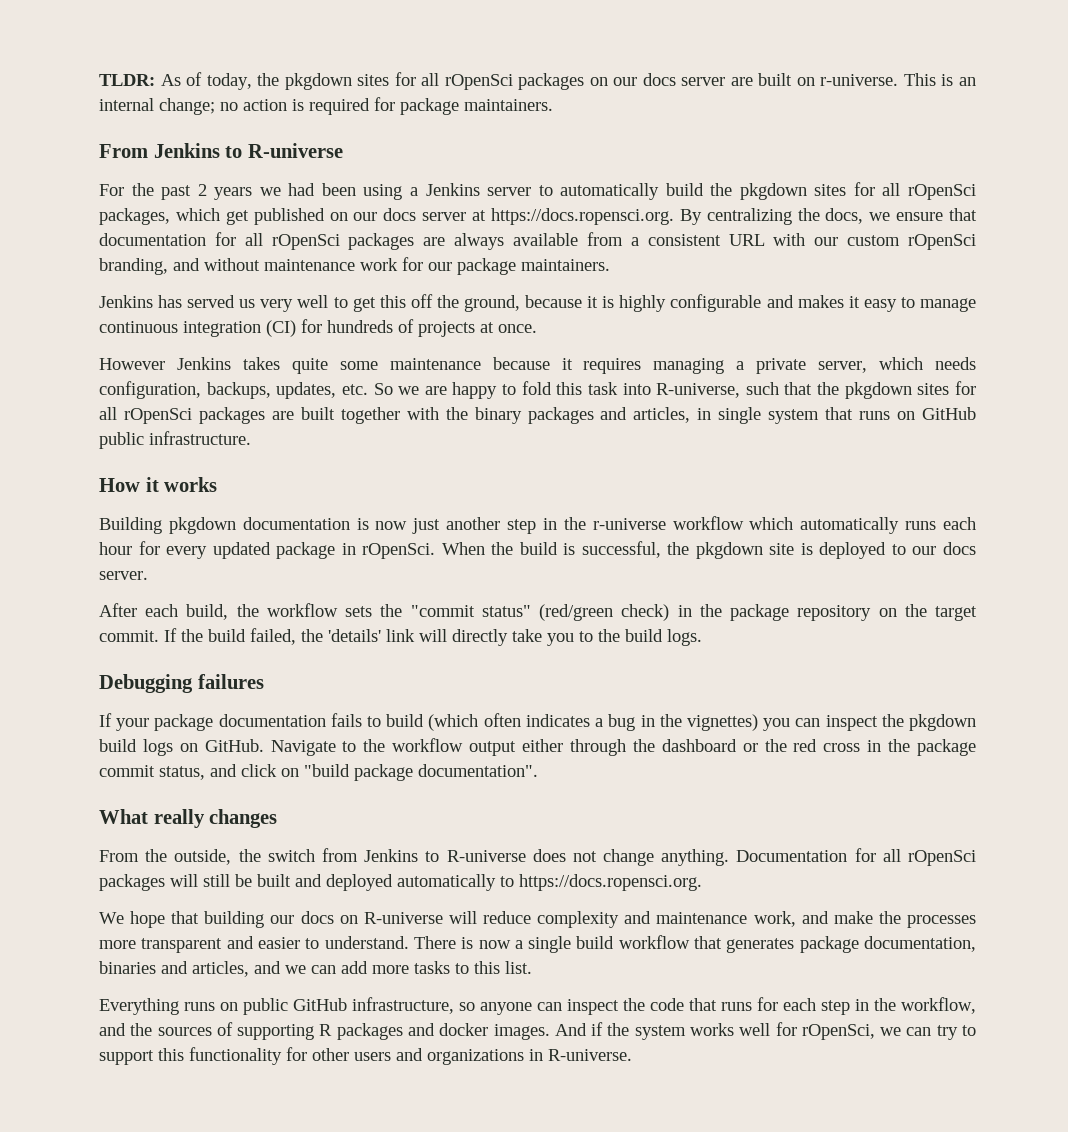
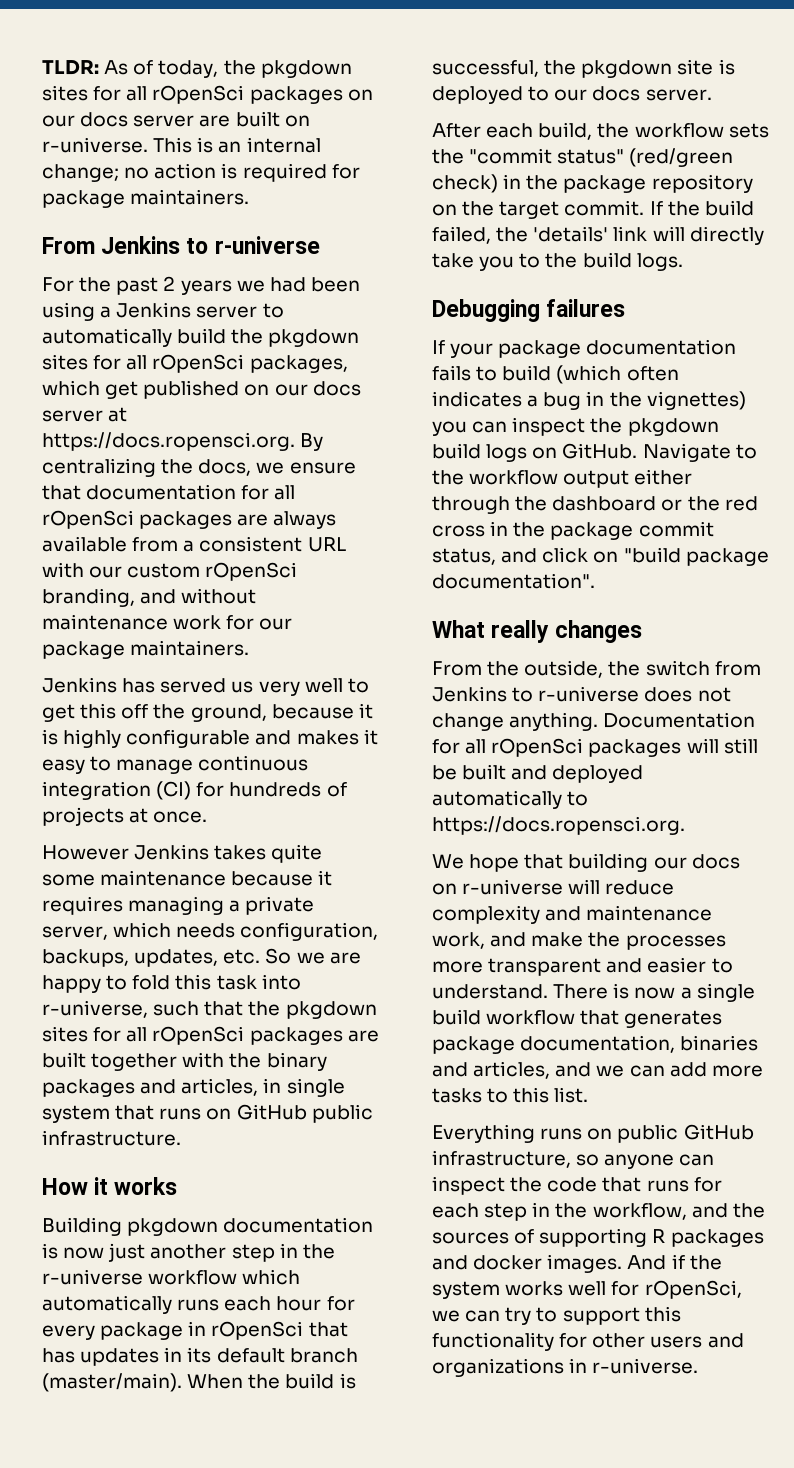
- From Jenkins to R-universe
+ From Jenkins to r-universe
- However Jenkins takes quite some maintenance because it requires managing a private server, which needs configuration, backups, updates, etc. So we are happy to fold this task into R-universe, such that the pkgdown sites for all rOpenSci packages are built together with the binary packages and articles, in single system that runs on GitHub public infrastructure.
+ However Jenkins takes quite some maintenance because it requires managing a private server, which needs configuration, backups, updates, etc. So we are happy to fold this task into r-universe, such that the pkgdown sites for all rOpenSci packages are built together with the binary packages and articles, in single system that runs on GitHub public infrastructure.
- Building pkgdown documentation is now just another step in the r-universe workflow which automatically runs each hour for every updated package in rOpenSci.
+ Building pkgdown documentation is now just another step in the r-universe workflow which automatically runs each hour for every package in rOpenSci that has updates in its default branch (master/main).
- From the outside, the switch from Jenkins to R-universe does not change anything.
+ From the outside, the switch from Jenkins to r-universe does not change anything.
- We hope that building our docs on R-universe will reduce complexity and maintenance work, and make the processes more transparent and easier to understand.
+ We hope that building our docs on r-universe will reduce complexity and maintenance work, and make the processes more transparent and easier to understand.
- And if the system works well for rOpenSci, we can try to support this functionality for other users and organizations in R-universe.
+ And if the system works well for rOpenSci, we can try to support this functionality for other users and organizations in r-universe.

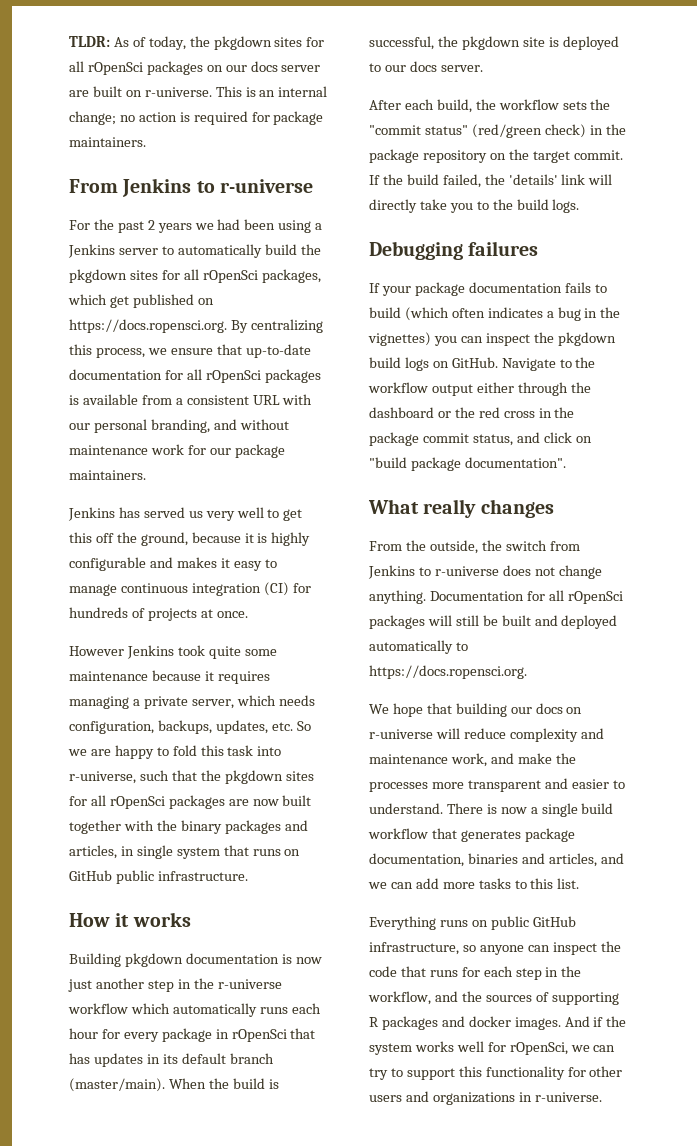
- For the past 2 years we had been using a Jenkins server to automatically build the pkgdown sites for all rOpenSci packages, which get published on our docs server at https://docs.ropensci.org. By centralizing the docs, we ensure that documentation for all rOpenSci packages are always available from a consistent URL with our custom rOpenSci branding, and without maintenance work for our package maintainers.
+ For the past 2 years we had been using a Jenkins server to automatically build the pkgdown sites for all rOpenSci packages, which get published on https://docs.ropensci.org. By centralizing this process, we ensure that up-to-date documentation for all rOpenSci packages is available from a consistent URL with our personal branding, and without maintenance work for our package maintainers.
- However Jenkins takes quite some maintenance because it requires managing a private server, which needs configuration, backups, updates, etc. So we are happy to fold this task into r-universe, such that the pkgdown sites for all rOpenSci packages are built together with the binary packages and articles, in single system that runs on GitHub public infrastructure.
+ However Jenkins took quite some maintenance because it requires managing a private server, which needs configuration, backups, updates, etc. So we are happy to fold this task into r-universe, such that the pkgdown sites for all rOpenSci packages are now built together with the binary packages and articles, in single system that runs on GitHub public infrastructure.

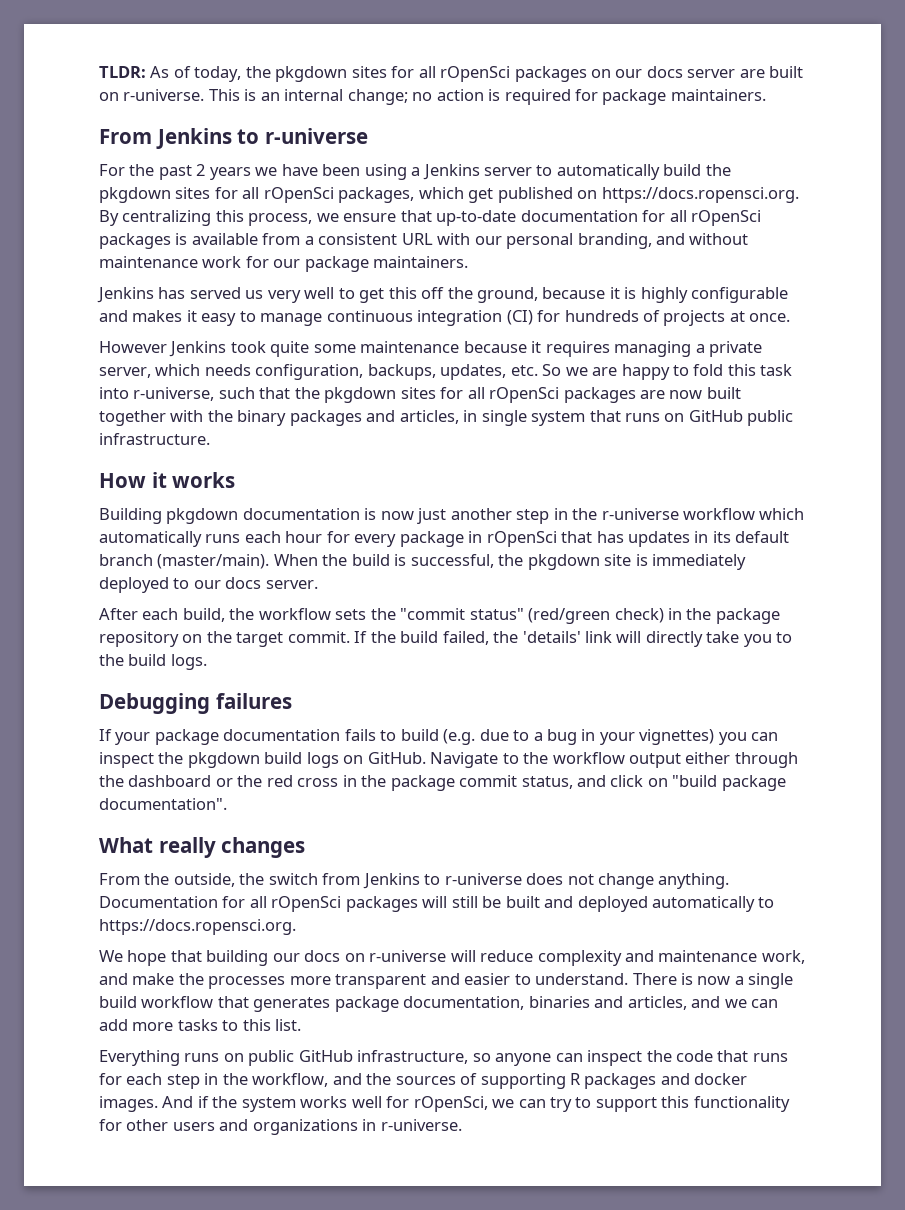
- For the past 2 years we had been using a Jenkins server to automatically build the pkgdown sites for all rOpenSci packages, which get published on https://docs.ropensci.org. By centralizing this process, we ensure that up-to-date documentation for all rOpenSci packages is available from a consistent URL with our personal branding, and without maintenance work for our package maintainers.
+ For the past 2 years we have been using a Jenkins server to automatically build the pkgdown sites for all rOpenSci packages, which get published on https://docs.ropensci.org. By centralizing this process, we ensure that up-to-date documentation for all rOpenSci packages is available from a consistent URL with our personal branding, and without maintenance work for our package maintainers.
- When the build is successful, the pkgdown site is deployed to our docs server.
+ When the build is successful, the pkgdown site is immediately deployed to our docs server.
- If your package documentation fails to build (which often indicates a bug in the vignettes) you can inspect the pkgdown build logs on GitHub.
+ If your package documentation fails to build (e.g. due to a bug in your vignettes) you can inspect the pkgdown build logs on GitHub.

